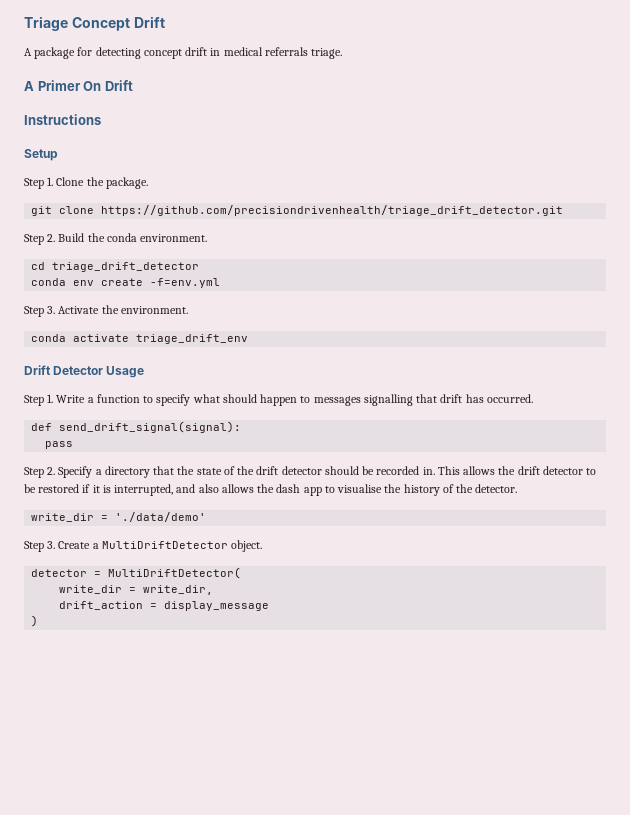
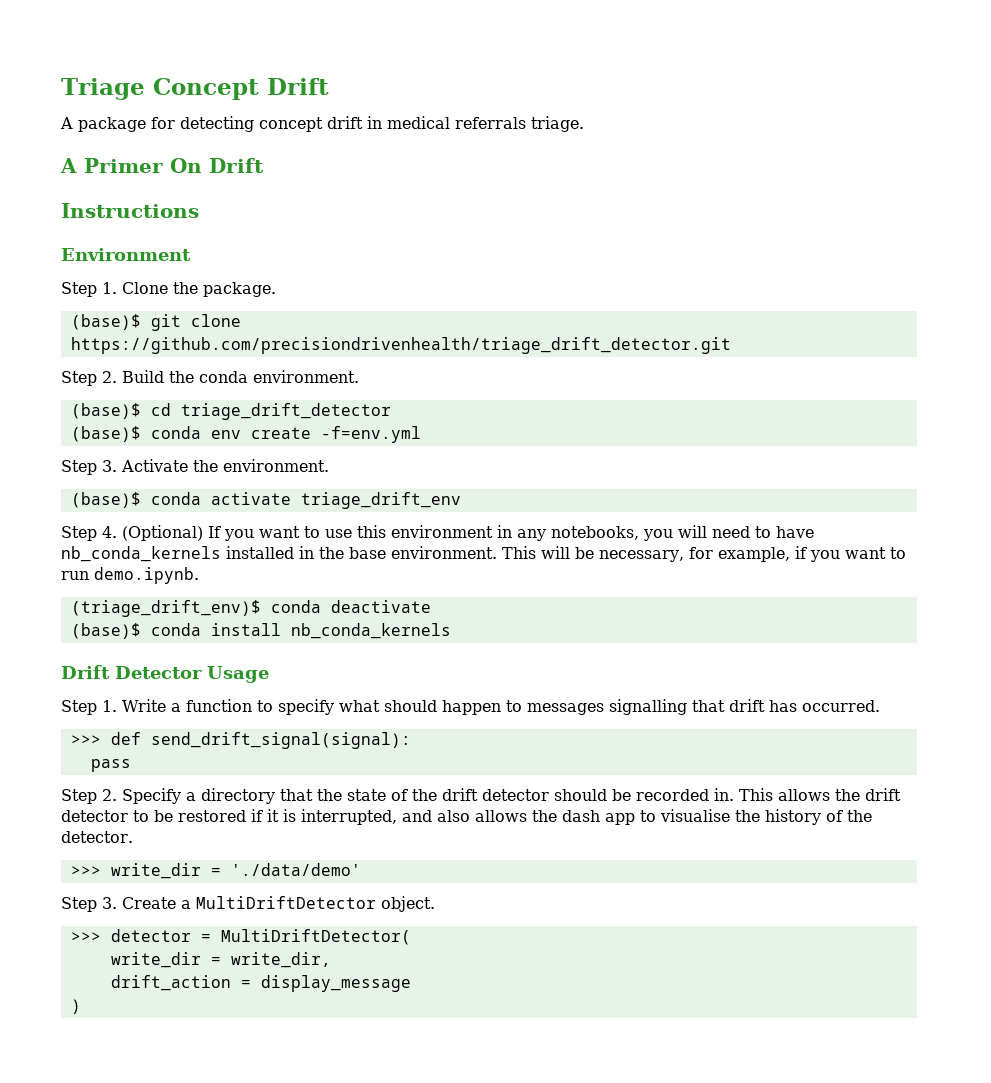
- Setup
+ Environment
- git clone https://github.com/precisiondrivenhealth/triage_drift_detector.git
+ (base)$ git clone https://github.com/precisiondrivenhealth/triage_drift_detector.git
- cd triage_drift_detector
+ (base)$ cd triage_drift_detector
- conda env create -f=env.yml
+ (base)$ conda env create -f=env.yml
- conda activate triage_drift_env
+ (base)$ conda activate triage_drift_env
+ Step 4. (Optional) If you want to use this environment in any notebooks, you will need to have nb_conda_kernels installed in the base environment. This will be necessary, for example, if you want to run demo.ipynb.
+ (triage_drift_env)$ conda deactivate
+ (base)$ conda install nb_conda_kernels
- def send_drift_signal(signal):
+ >>> def send_drift_signal(signal):
- write_dir = './data/demo'
+ >>> write_dir = './data/demo'
- detector = MultiDriftDetector(
+ >>> detector = MultiDriftDetector(

